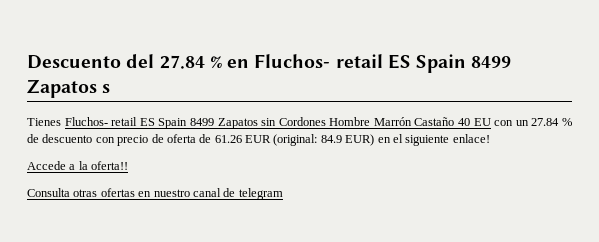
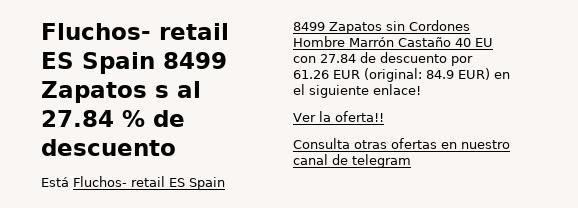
- Descuento del 27.84 % en Fluchos- retail ES Spain 8499 Zapatos s
- Tienes Fluchos- retail ES Spain 8499 Zapatos sin Cordones Hombre Marrón Castaño 40 EU con un 27.84 % de descuento con precio de oferta de 61.26 EUR (original: 84.9 EUR) en el siguiente enlace!
+ Fluchos- retail ES Spain 8499 Zapatos s al 27.84 % de descuento
+ Está Fluchos- retail ES Spain 8499 Zapatos sin Cordones Hombre Marrón Castaño 40 EU con 27.84 de descuento por 61.26 EUR (original: 84.9 EUR) en el siguiente enlace!
- Accede a la oferta!!
+ Ver la oferta!!

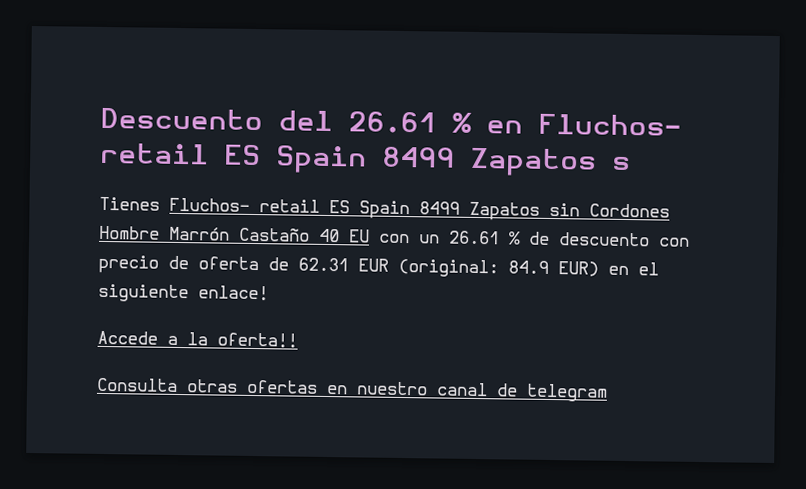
- Fluchos- retail ES Spain 8499 Zapatos s al 27.84 % de descuento
- Está Fluchos- retail ES Spain 8499 Zapatos sin Cordones Hombre Marrón Castaño 40 EU con 27.84 de descuento por 61.26 EUR (original: 84.9 EUR) en el siguiente enlace!
+ Descuento del 26.61 % en Fluchos- retail ES Spain 8499 Zapatos s
+ Tienes Fluchos- retail ES Spain 8499 Zapatos sin Cordones Hombre Marrón Castaño 40 EU con un 26.61 % de descuento con precio de oferta de 62.31 EUR (original: 84.9 EUR) en el siguiente enlace!
- Ver la oferta!!
+ Accede a la oferta!!

